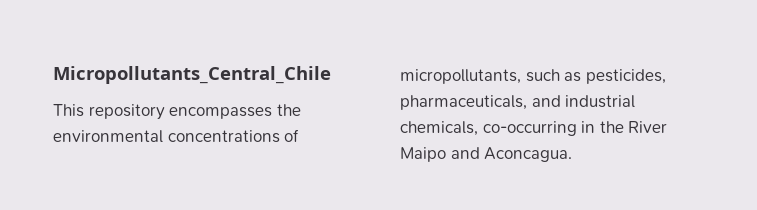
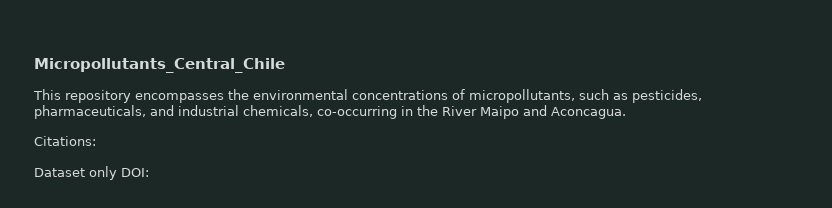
+ Citations:
+ Dataset only DOI:

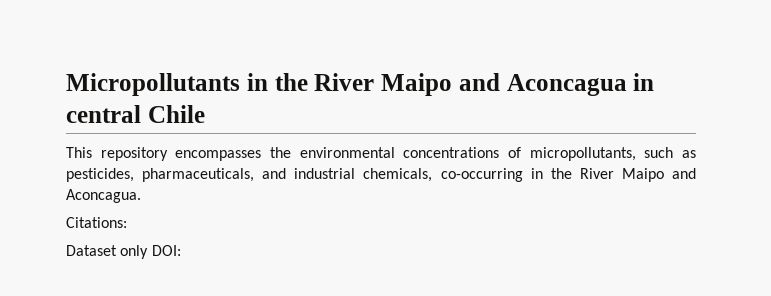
- Micropollutants_Central_Chile
+ Micropollutants in the River Maipo and Aconcagua in central Chile

